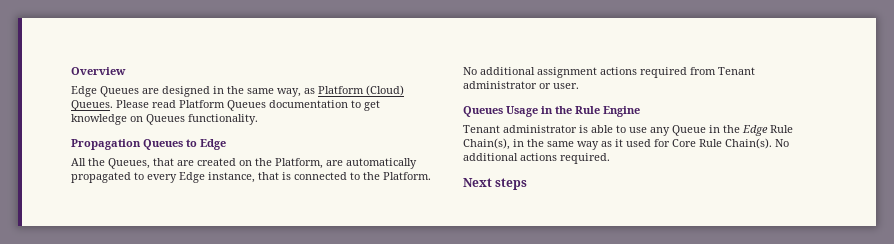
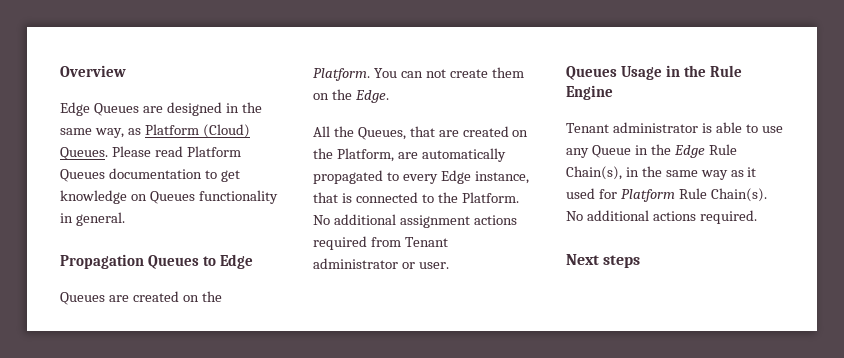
- Please read Platform Queues documentation to get knowledge on Queues functionality.
+ Please read Platform Queues documentation to get knowledge on Queues functionality in general.
+ Queues are created on the Platform. You can not create them on the Edge.
- Tenant administrator is able to use any Queue in the Edge Rule Chain(s), in the same way as it used for Core Rule Chain(s).
+ Tenant administrator is able to use any Queue in the Edge Rule Chain(s), in the same way as it used for Platform Rule Chain(s).

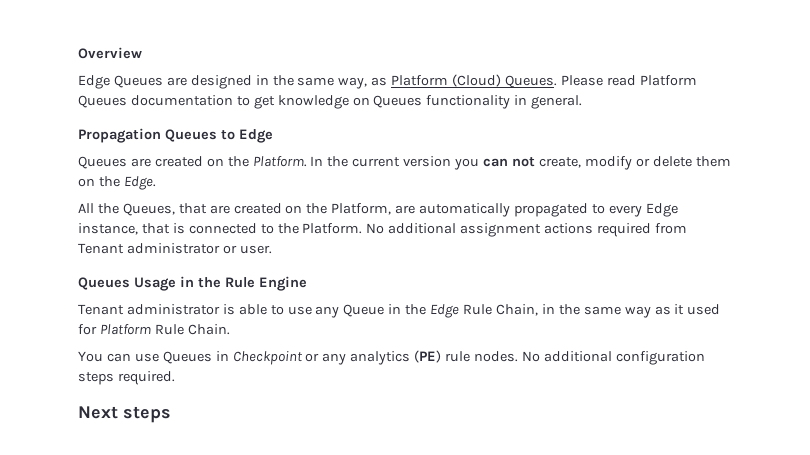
- You can not create them on the Edge.
+ In the current version you can not create, modify or delete them on the Edge.
- Tenant administrator is able to use any Queue in the Edge Rule Chain(s), in the same way as it used for Platform Rule Chain(s). No additional actions required.
+ Tenant administrator is able to use any Queue in the Edge Rule Chain, in the same way as it used for Platform Rule Chain.
+ You can use Queues in Checkpoint or any analytics (PE) rule nodes. No additional configuration steps required.

